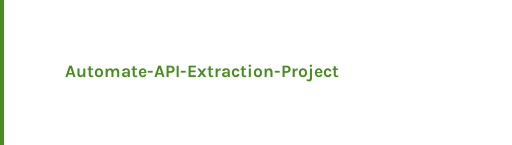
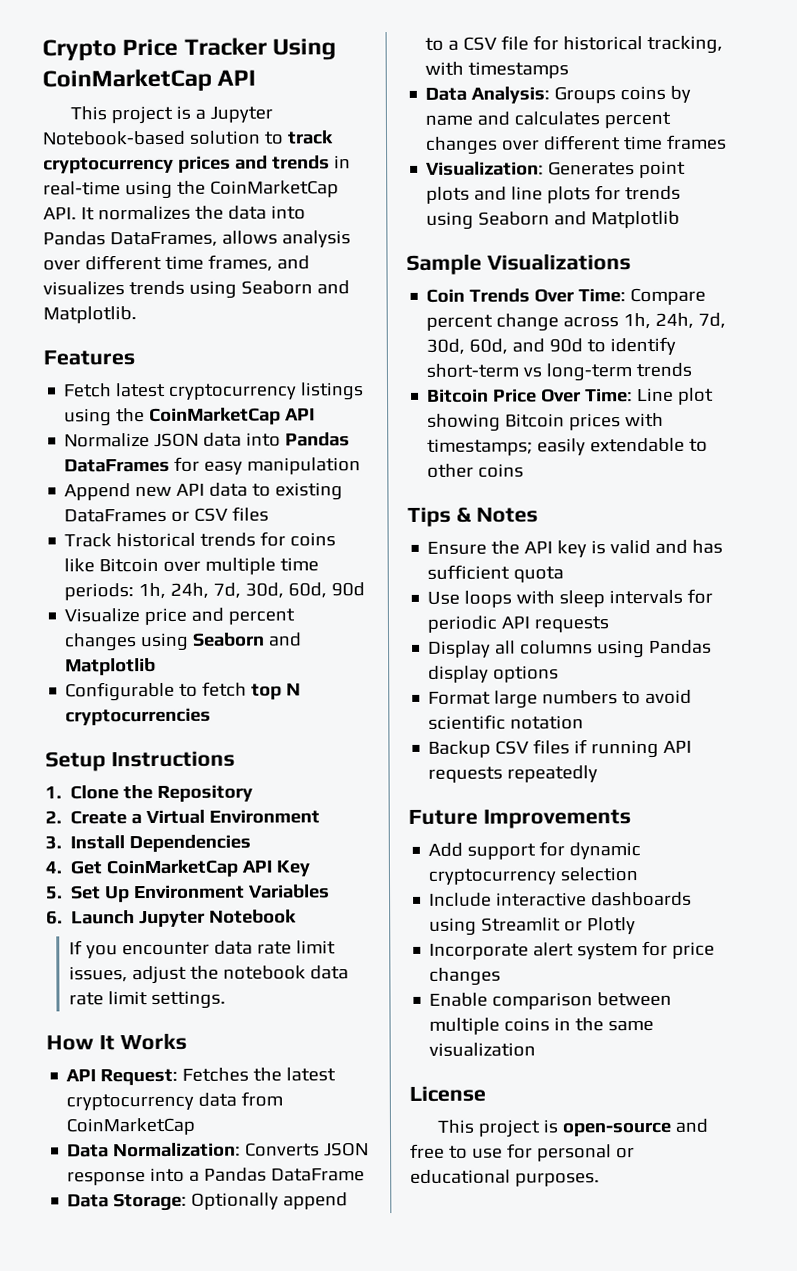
- Automate-API-Extraction-Project
+ Crypto Price Tracker Using CoinMarketCap API
+ This project is a Jupyter Notebook-based solution to track cryptocurrency prices and trends in real-time using the CoinMarketCap API. It normalizes the data into Pandas DataFrames, allows analysis over different time frames, and visualizes trends using Seaborn and Matplotlib.
+ Features
+ Fetch latest cryptocurrency listings using the CoinMarketCap API
+ Normalize JSON data into Pandas DataFrames for easy manipulation
+ Append new API data to existing DataFrames or CSV files
+ Track historical trends for coins like Bitcoin over multiple time periods: 1h, 24h, 7d, 30d, 60d, 90d
+ Visualize price and percent changes using Seaborn and Matplotlib
+ Configurable to fetch top N cryptocurrencies
+ Setup Instructions
+ 1. Clone the Repository
+ 2. Create a Virtual Environment
+ 3. Install Dependencies
+ 4. Get CoinMarketCap API Key
+ 5. Set Up Environment Variables
+ 6. Launch Jupyter Notebook
+ If you encounter data rate limit issues, adjust the notebook data rate limit settings.
+ How It Works
+ API Request: Fetches the latest cryptocurrency data from CoinMarketCap
+ Data Normalization: Converts JSON response into a Pandas DataFrame
+ Data Storage: Optionally append to a CSV file for historical tracking, with timestamps
+ Data Analysis: Groups coins by name and calculates percent changes over different time frames
+ Visualization: Generates point plots and line plots for trends using Seaborn and Matplotlib
+ Sample Visualizations
+ Coin Trends Over Time: Compare percent change across 1h, 24h, 7d, 30d, 60d, and 90d to identify short-term vs long-term trends
+ Bitcoin Price Over Time: Line plot showing Bitcoin prices with timestamps; easily extendable to other coins
+ Tips & Notes
+ Ensure the API key is valid and has sufficient quota
+ Use loops with sleep intervals for periodic API requests
+ Display all columns using Pandas display options
+ Format large numbers to avoid scientific notation
+ Backup CSV files if running API requests repeatedly
+ Future Improvements
+ Add support for dynamic cryptocurrency selection
+ Include interactive dashboards using Streamlit or Plotly
+ Incorporate alert system for price changes
+ Enable comparison between multiple coins in the same visualization
+ License
+ This project is open-source and free to use for personal or educational purposes.

